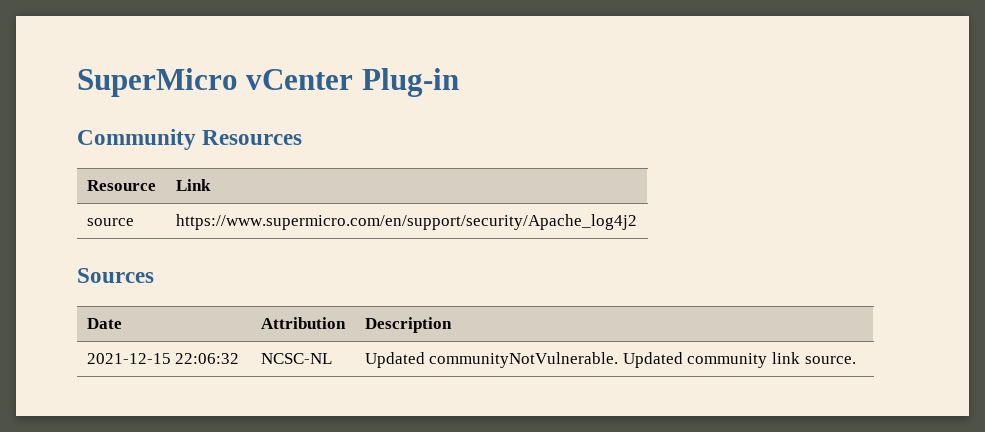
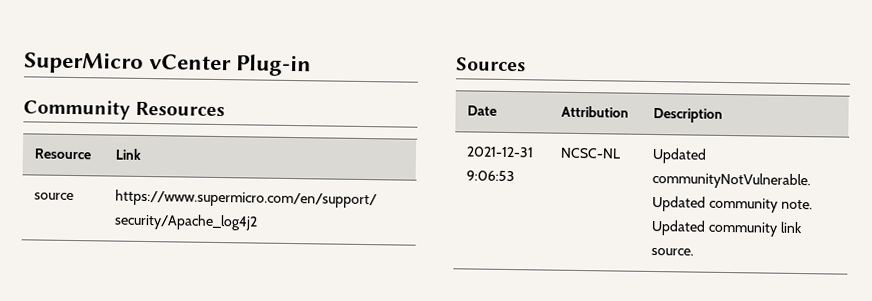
- 2021-12-15 22:06:32 | NCSC-NL | Updated communityNotVulnerable. Updated community link source.
+ 2021-12-31 9:06:53 | NCSC-NL | Updated communityNotVulnerable. Updated community note. Updated community link source.

